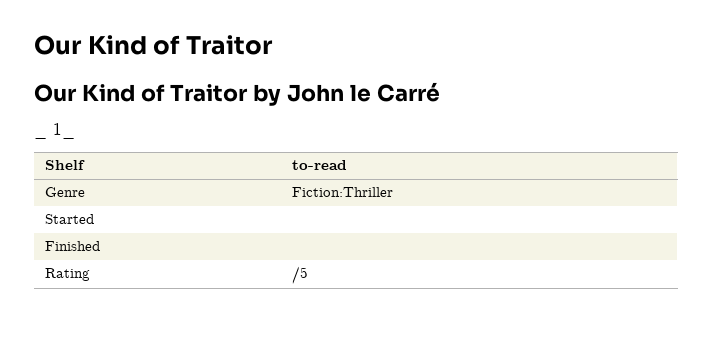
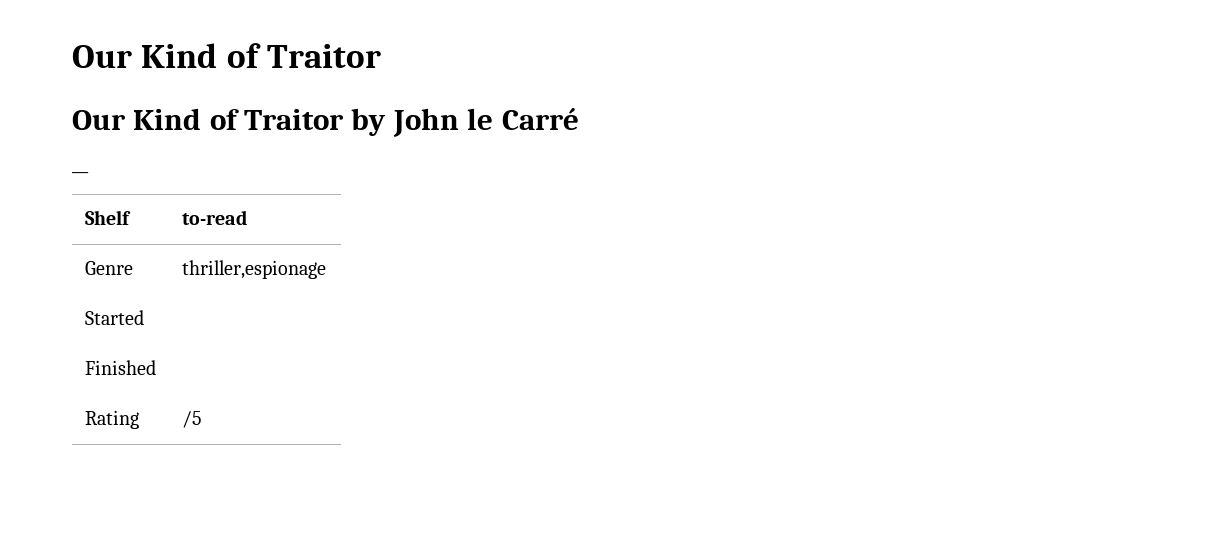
- _ 1_
+ __
- Genre | Fiction:Thriller
+ Genre | thriller,espionage

